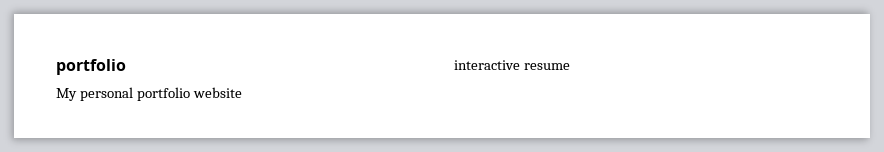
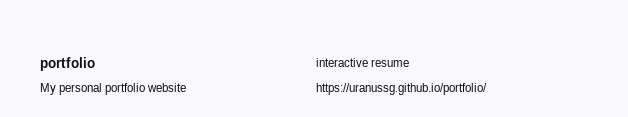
+ https://uranussg.github.io/portfolio/

